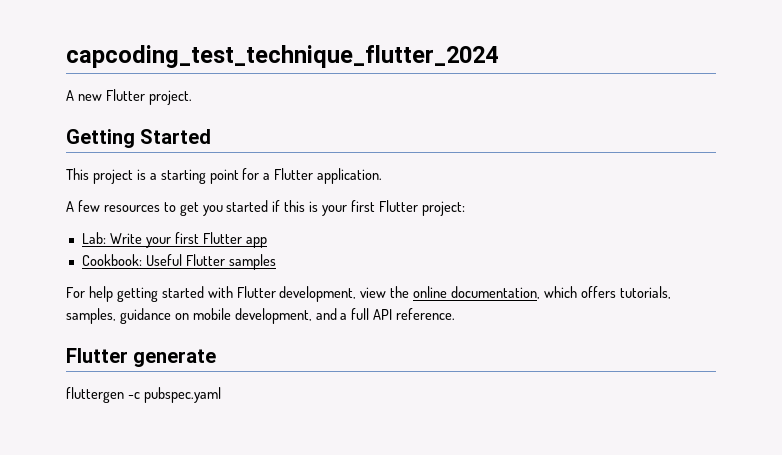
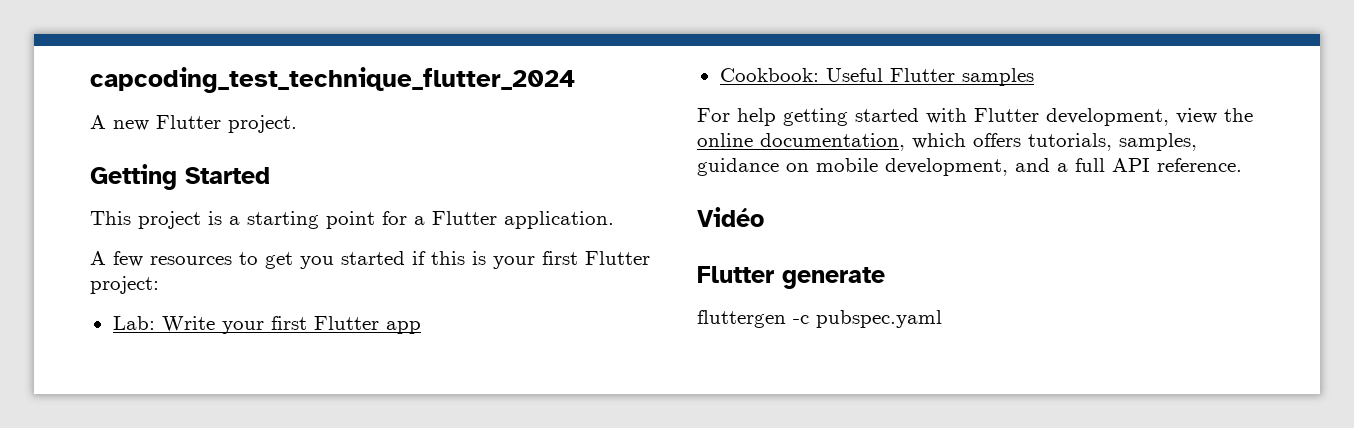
+ Vidéo

